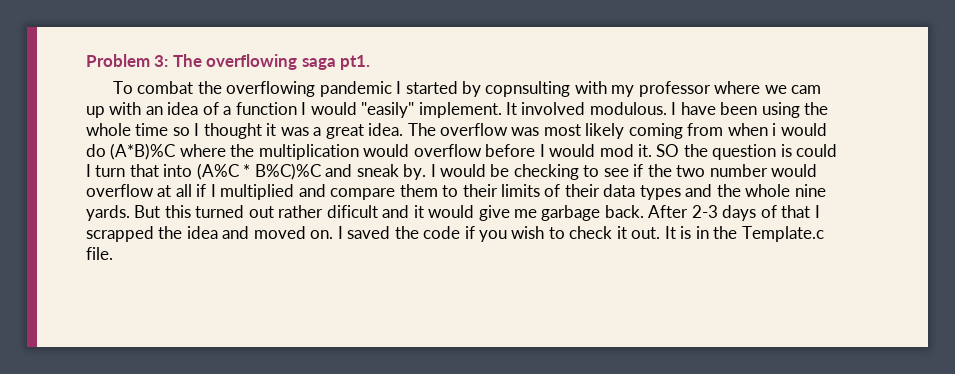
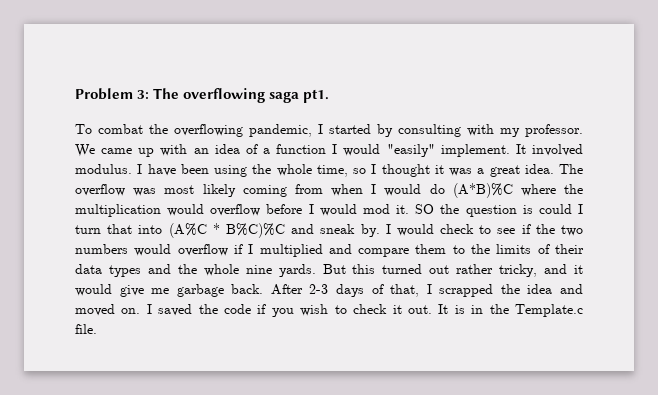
- To combat the overflowing pandemic I started by copnsulting with my professor where we cam up with an idea of a function I would "easily" implement.
+ To combat the overflowing pandemic, I started by consulting with my professor. We came up with an idea of a function I would "easily" implement.
- It involved modulous.
+ It involved modulus.
- I have been using the whole time so I thought it was a great idea.
+ I have been using the whole time, so I thought it was a great idea.
- The overflow was most likely coming from when i would do (A*B)%C where the multiplication would overflow before I would mod it.
+ The overflow was most likely coming from when I would do (A*B)%C where the multiplication would overflow before I would mod it.
- I would be checking to see if the two number would overflow at all if I multiplied and compare them to their limits of their data types and the whole nine yards.
+ I would check to see if the two numbers would overflow if I multiplied and compare them to the limits of their data types and the whole nine yards.
- But this turned out rather dificult and it would give me garbage back.
+ But this turned out rather tricky, and it would give me garbage back.
- After 2-3 days of that I scrapped the idea and moved on.
+ After 2-3 days of that, I scrapped the idea and moved on.

